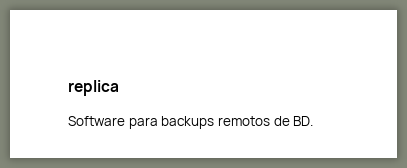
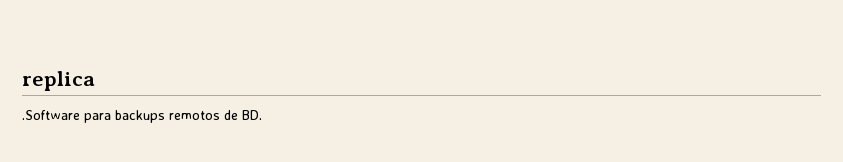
- Software para backups remotos de BD.
+ .Software para backups remotos de BD.

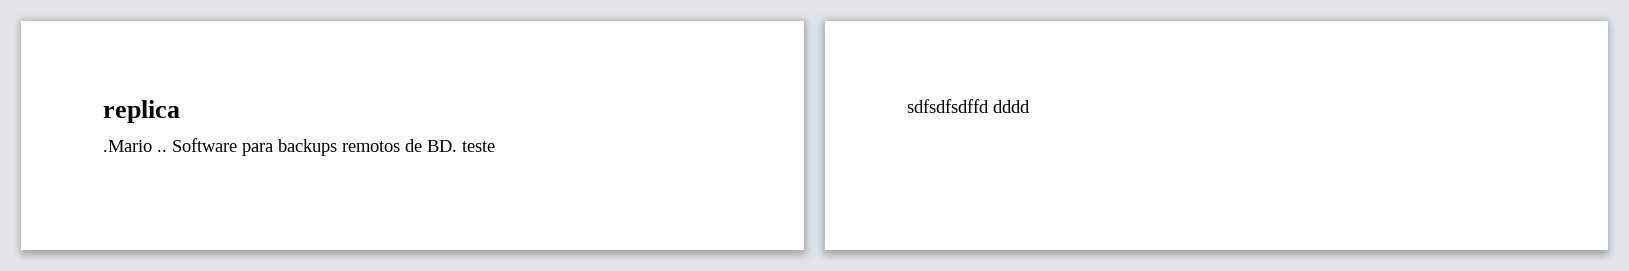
- .Software para backups remotos de BD.
+ .Mario .. Software para backups remotos de BD. teste
+ sdfsdfsdffd dddd

